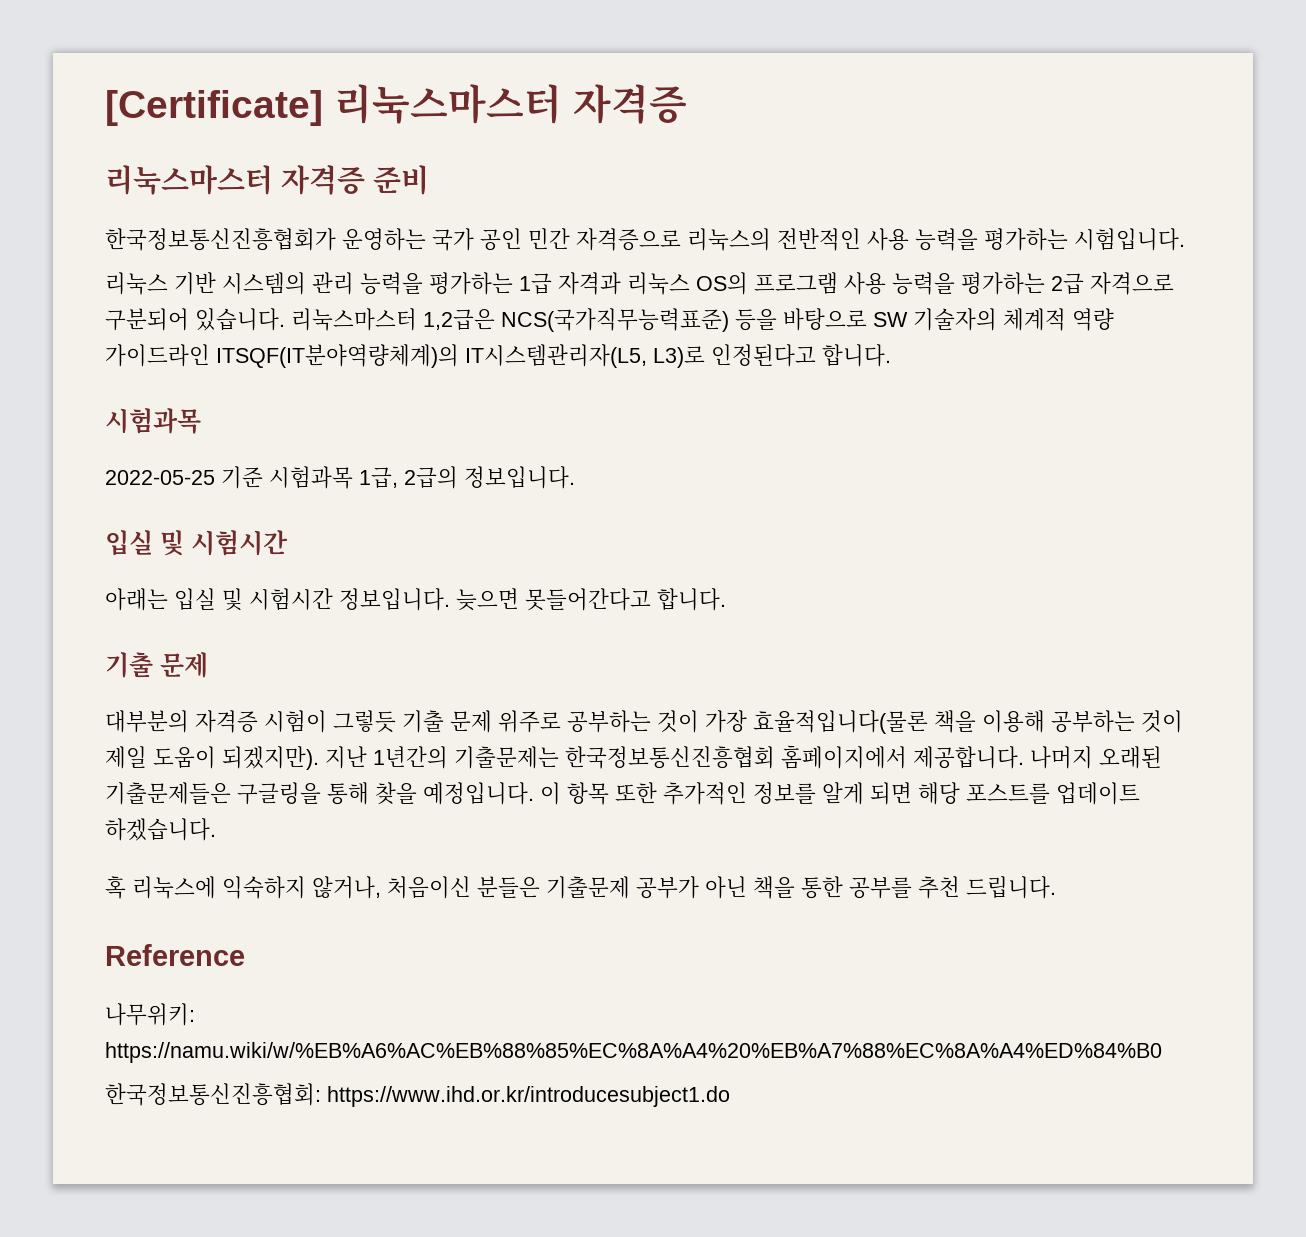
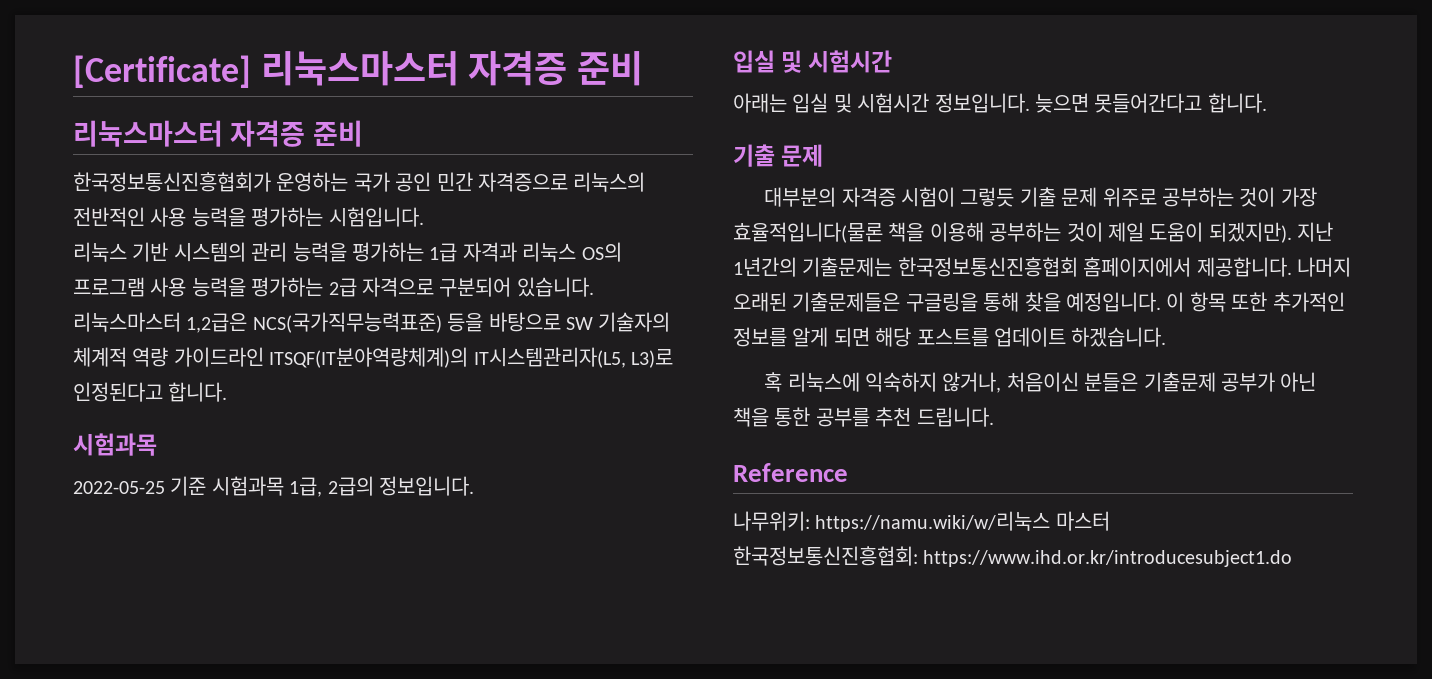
- [Certificate] 리눅스마스터 자격증
+ [Certificate] 리눅스마스터 자격증 준비
- 나무위키: https://namu.wiki/w/%EB%A6%AC%EB%88%85%EC%8A%A4%20%EB%A7%88%EC%8A%A4%ED%84%B0
+ 나무위키: https://namu.wiki/w/리눅스 마스터

